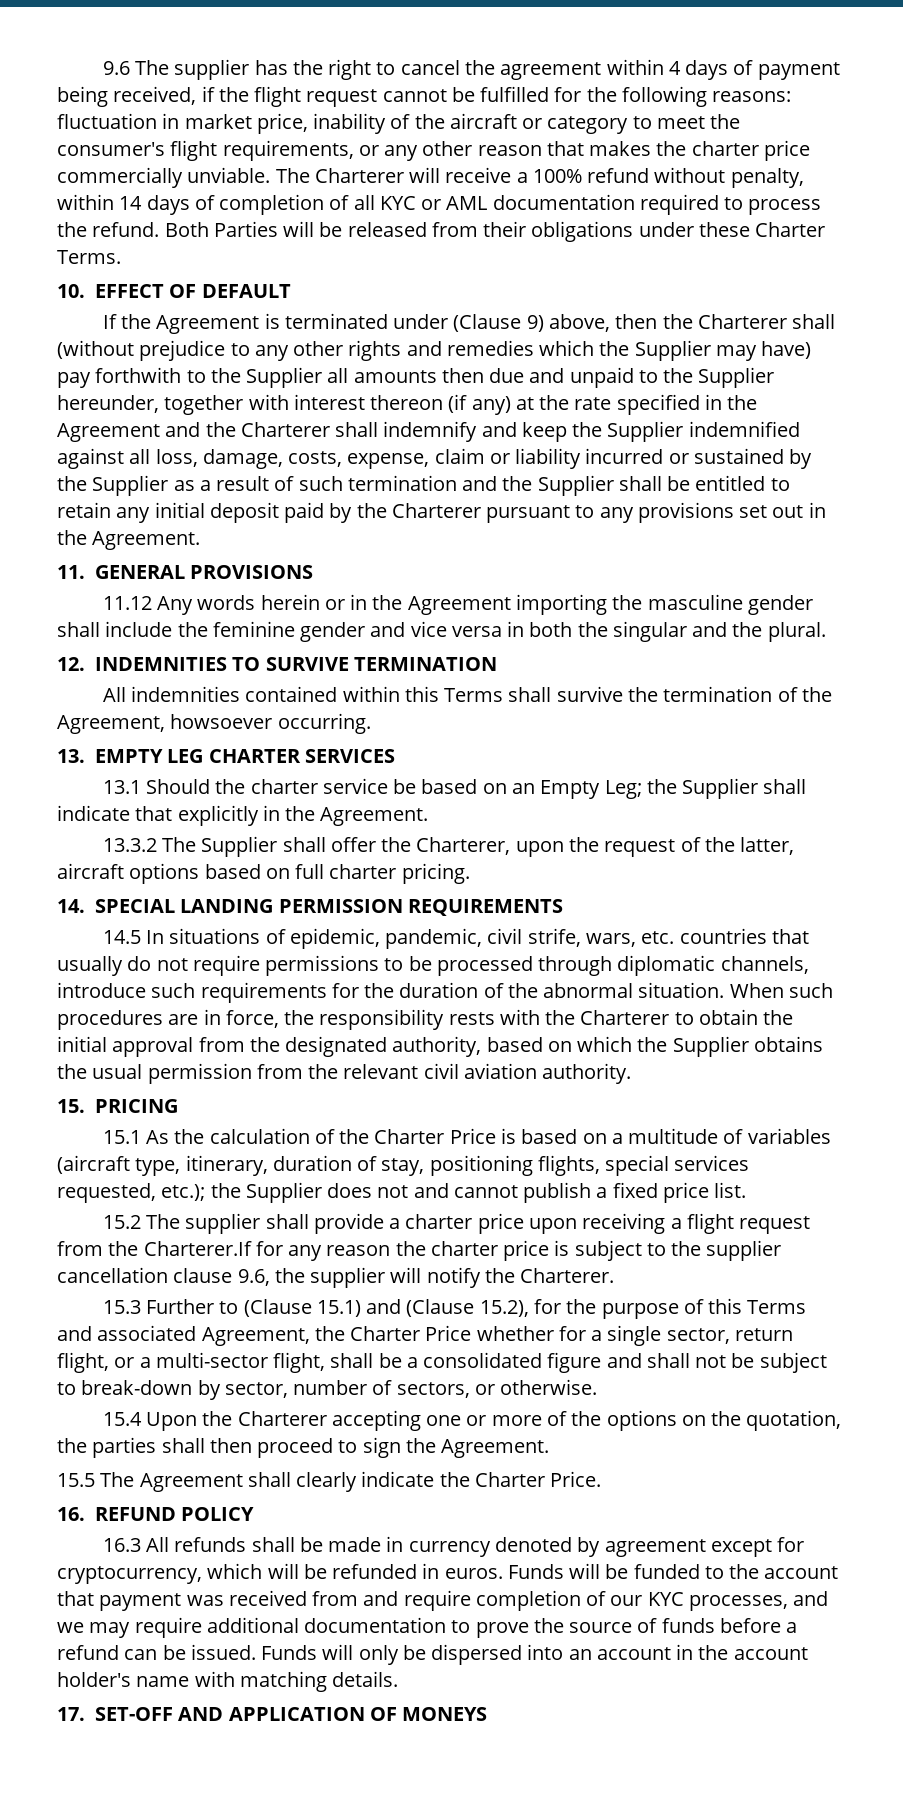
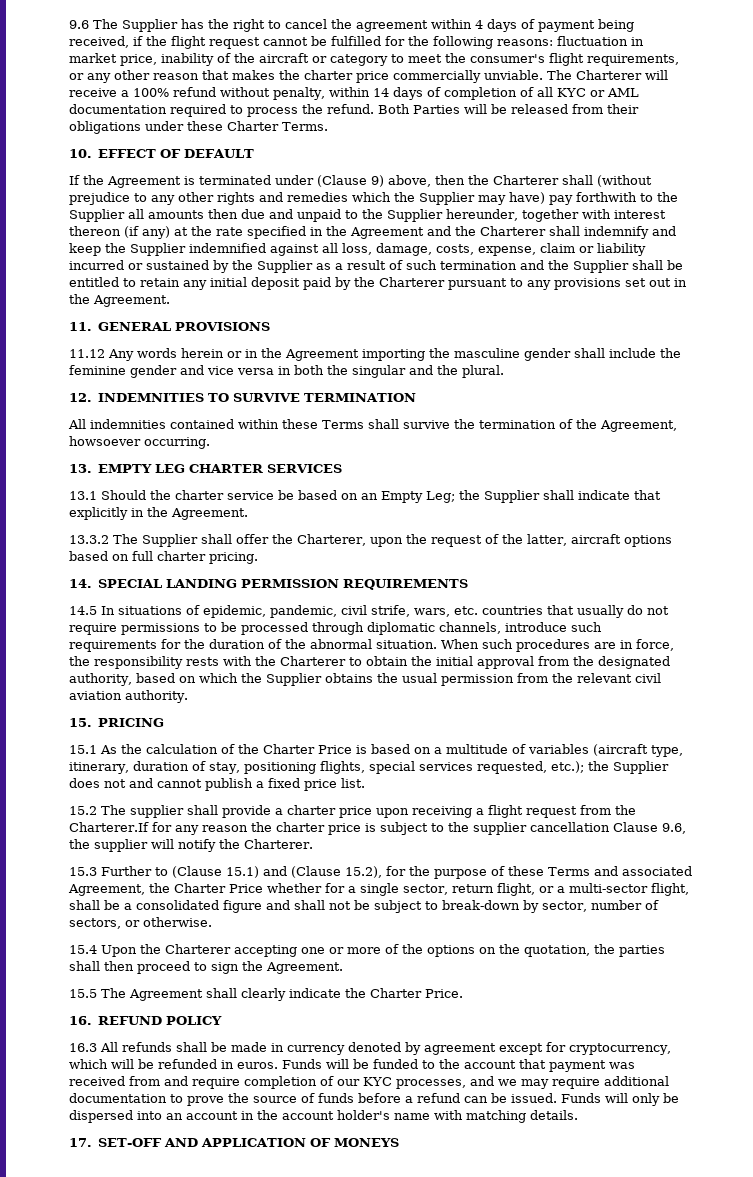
- 9.6 The supplier has the right to cancel the agreement within 4 days of payment being received, if the flight request cannot be fulfilled for the following reasons: fluctuation in market price, inability of the aircraft or category to meet the consumer's flight requirements, or any other reason that makes the charter price commercially unviable.
+ 9.6 The Supplier has the right to cancel the agreement within 4 days of payment being received, if the flight request cannot be fulfilled for the following reasons: fluctuation in market price, inability of the aircraft or category to meet the consumer's flight requirements, or any other reason that makes the charter price commercially unviable.
- All indemnities contained within this Terms shall survive the termination of the Agreement, howsoever occurring.
+ All indemnities contained within these Terms shall survive the termination of the Agreement, howsoever occurring.
- 15.2 The supplier shall provide a charter price upon receiving a flight request from the Charterer.If for any reason the charter price is subject to the supplier cancellation clause 9.6, the supplier will notify the Charterer.
+ 15.2 The supplier shall provide a charter price upon receiving a flight request from the Charterer.If for any reason the charter price is subject to the supplier cancellation Clause 9.6, the supplier will notify the Charterer.
- 15.3 Further to (Clause 15.1) and (Clause 15.2), for the purpose of this Terms and associated Agreement, the Charter Price whether for a single sector, return flight, or a multi-sector flight, shall be a consolidated figure and shall not be subject to break-down by sector, number of sectors, or otherwise.
+ 15.3 Further to (Clause 15.1) and (Clause 15.2), for the purpose of these Terms and associated Agreement, the Charter Price whether for a single sector, return flight, or a multi-sector flight, shall be a consolidated figure and shall not be subject to break-down by sector, number of sectors, or otherwise.

